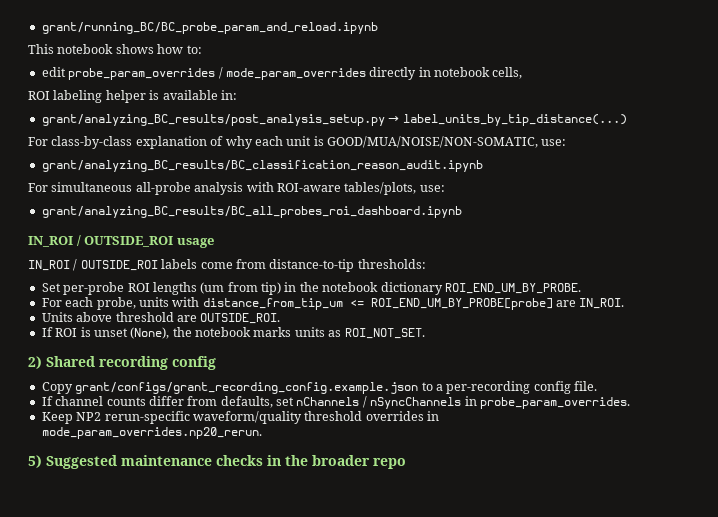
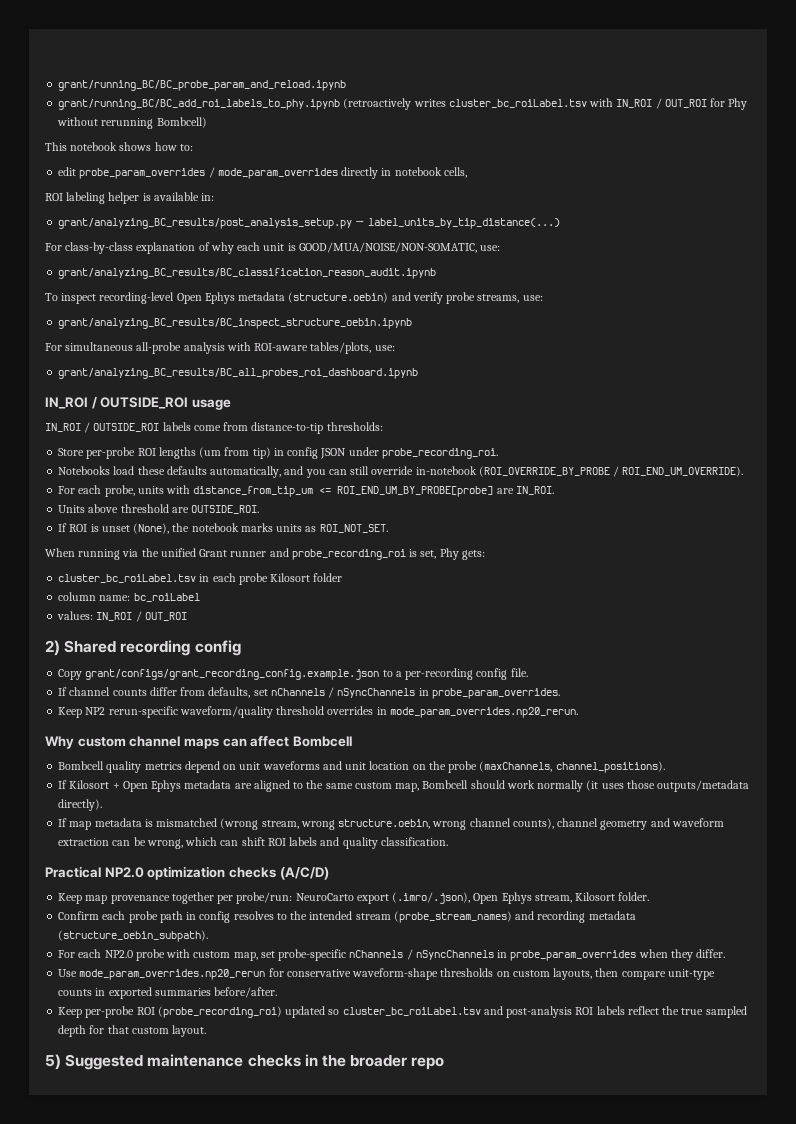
+ grant/running_BC/BC_add_roi_labels_to_phy.ipynb (retroactively writes cluster_bc_roiLabel.tsv with IN_ROI / OUT_ROI for Phy without rerunning Bombcell)
+ To inspect recording-level Open Ephys metadata (structure.oebin) and verify probe streams, use:
+ grant/analyzing_BC_results/BC_inspect_structure_oebin.ipynb
- Set per-probe ROI lengths (um from tip) in the notebook dictionary ROI_END_UM_BY_PROBE.
+ Store per-probe ROI lengths (um from tip) in config JSON under probe_recording_roi.
+ Notebooks load these defaults automatically, and you can still override in-notebook (ROI_OVERRIDE_BY_PROBE / ROI_END_UM_OVERRIDE).
+ When running via the unified Grant runner and probe_recording_roi is set, Phy gets:
+ cluster_bc_roiLabel.tsv in each probe Kilosort folder
+ column name: bc_roiLabel
+ values: IN_ROI / OUT_ROI
+ Why custom channel maps can affect Bombcell
+ Bombcell quality metrics depend on unit waveforms and unit location on the probe (maxChannels, channel_positions).
+ If Kilosort + Open Ephys metadata are aligned to the same custom map, Bombcell should work normally (it uses those outputs/metadata directly).
+ If map metadata is mismatched (wrong stream, wrong structure.oebin, wrong channel counts), channel geometry and waveform extraction can be wrong, which can shift ROI labels and quality classification.
+ Practical NP2.0 optimization checks (A/C/D)
+ Keep map provenance together per probe/run: NeuroCarto export (.imro/.json), Open Ephys stream, Kilosort folder.
+ Confirm each probe path in config resolves to the intended stream (probe_stream_names) and recording metadata (structure_oebin_subpath).
+ For each NP2.0 probe with custom map, set probe-specific nChannels / nSyncChannels in probe_param_overrides when they differ.
+ Use mode_param_overrides.np20_rerun for conservative waveform-shape thresholds on custom layouts, then compare unit-type counts in exported summaries before/after.
+ Keep per-probe ROI (probe_recording_roi) updated so cluster_bc_roiLabel.tsv and post-analysis ROI labels reflect the true sampled depth for that custom layout.

